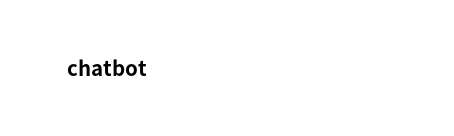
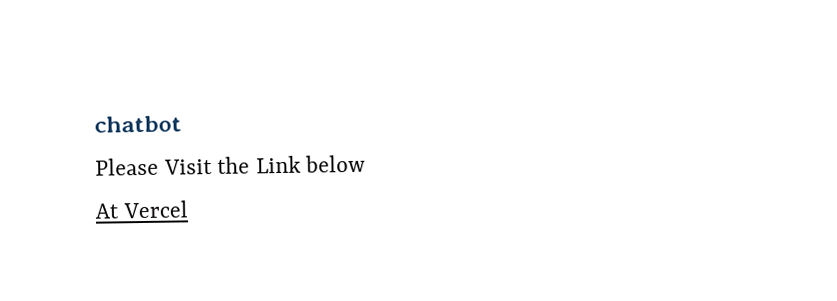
+ Please Visit the Link below
+ At Vercel

